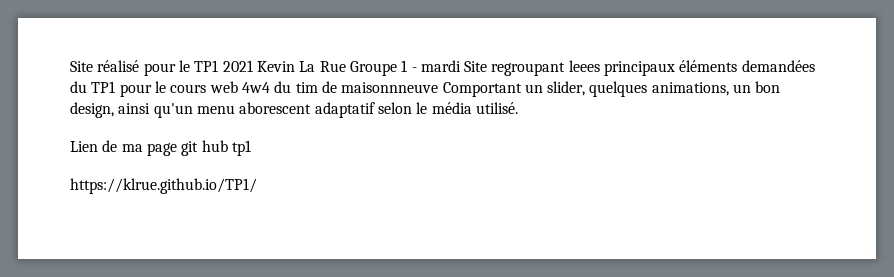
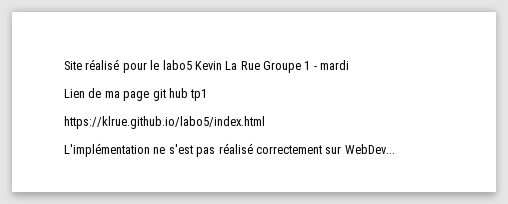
- Site réalisé pour le TP1 2021 Kevin La Rue Groupe 1 - mardi Site regroupant leees principaux éléments demandées du TP1 pour le cours web 4w4 du tim de maisonnneuve Comportant un slider, quelques animations, un bon design, ainsi qu'un menu aborescent adaptatif selon le média utilisé.
+ Site réalisé pour le labo5 Kevin La Rue Groupe 1 - mardi
- https://klrue.github.io/TP1/
+ https://klrue.github.io/labo5/index.html
+ L'implémentation ne s'est pas réalisé correctement sur WebDev...

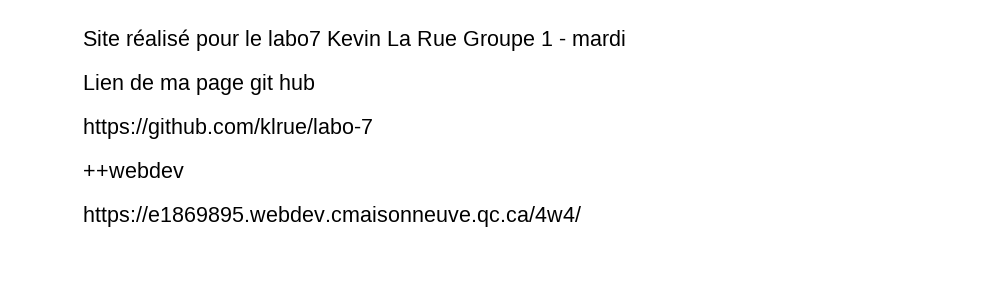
- Site réalisé pour le labo5 Kevin La Rue Groupe 1 - mardi
+ Site réalisé pour le labo7 Kevin La Rue Groupe 1 - mardi
- Lien de ma page git hub tp1
- https://klrue.github.io/labo5/index.html
- L'implémentation ne s'est pas réalisé correctement sur WebDev...
+ Lien de ma page git hub
+ https://github.com/klrue/labo-7
+ ++webdev
+ https://e1869895.webdev.cmaisonneuve.qc.ca/4w4/

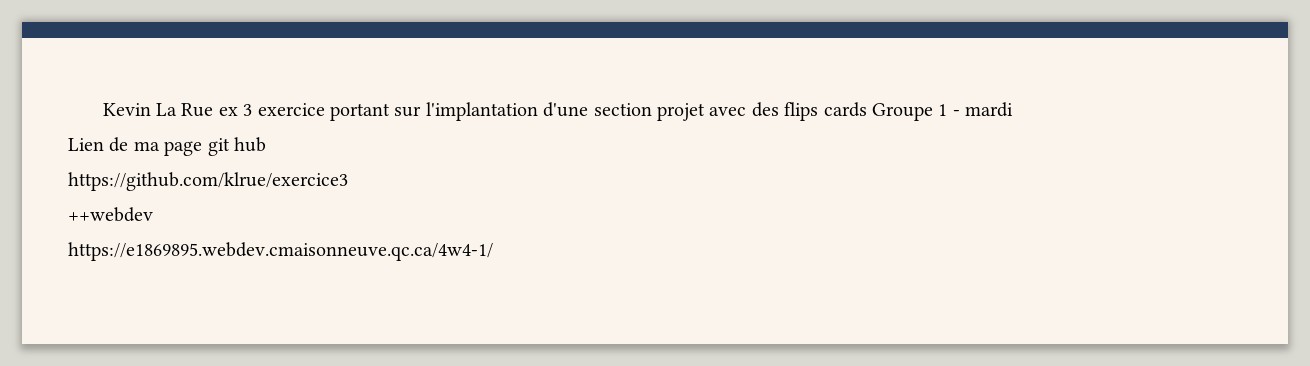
- Site réalisé pour le labo7 Kevin La Rue Groupe 1 - mardi
+ Kevin La Rue ex 3 exercice portant sur l'implantation d'une section projet avec des flips cards Groupe 1 - mardi
- https://github.com/klrue/labo-7
+ https://github.com/klrue/exercice3
- https://e1869895.webdev.cmaisonneuve.qc.ca/4w4/
+ https://e1869895.webdev.cmaisonneuve.qc.ca/4w4-1/

